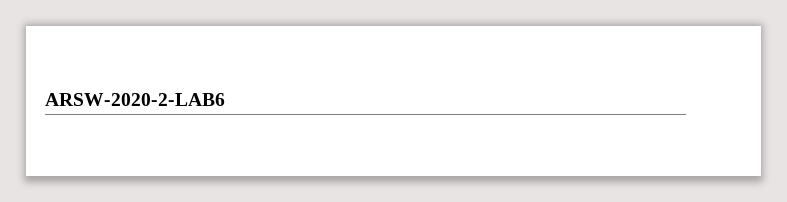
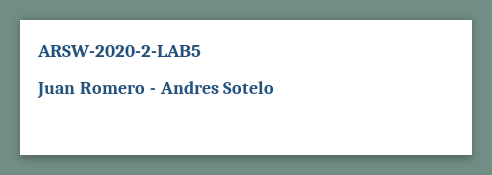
- ARSW-2020-2-LAB6
+ ARSW-2020-2-LAB5
+ Juan Romero - Andres Sotelo

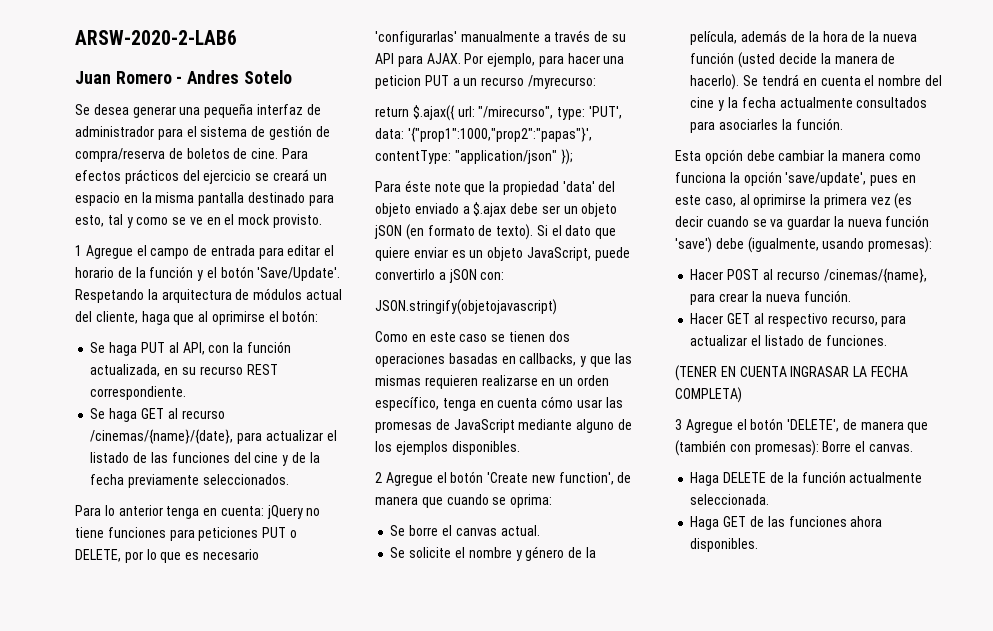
- ARSW-2020-2-LAB5
+ ARSW-2020-2-LAB6
+ Se desea generar una pequeña interfaz de administrador para el sistema de gestión de compra/reserva de boletos de cine. Para efectos prácticos del ejercicio se creará un espacio en la misma pantalla destinado para esto, tal y como se ve en el mock provisto.
+ 1 Agregue el campo de entrada para editar el horario de la función y el botón 'Save/Update'. Respetando la arquitectura de módulos actual del cliente, haga que al oprimirse el botón:
+ Se haga PUT al API, con la función actualizada, en su recurso REST correspondiente.
+ Se haga GET al recurso /cinemas/{name}/{date}, para actualizar el listado de las funciones del cine y de la fecha previamente seleccionados.
+ Para lo anterior tenga en cuenta: jQuery no tiene funciones para peticiones PUT o DELETE, por lo que es necesario 'configurarlas' manualmente a través de su API para AJAX. Por ejemplo, para hacer una peticion PUT a un recurso /myrecurso:
+ return $.ajax({ url: "/mirecurso", type: 'PUT', data: '{"prop1":1000,"prop2":"papas"}', contentType: "application/json" });
+ Para éste note que la propiedad 'data' del objeto enviado a $.ajax debe ser un objeto jSON (en formato de texto). Si el dato que quiere enviar es un objeto JavaScript, puede convertirlo a jSON con:
+ JSON.stringify(objetojavascript)
+ Como en este caso se tienen dos operaciones basadas en callbacks, y que las mismas requieren realizarse en un orden específico, tenga en cuenta cómo usar las promesas de JavaScript mediante alguno de los ejemplos disponibles.
+ 2 Agregue el botón 'Create new function', de manera que cuando se oprima:
+ Se borre el canvas actual.
+ Se solicite el nombre y género de la película, además de la hora de la nueva función (usted decide la manera de hacerlo). Se tendrá en cuenta el nombre del cine y la fecha actualmente consultados para asociarles la función.
+ Esta opción debe cambiar la manera como funciona la opción 'save/update', pues en este caso, al oprimirse la primera vez (es decir cuando se va guardar la nueva función 'save') debe (igualmente, usando promesas):
+ Hacer POST al recurso /cinemas/{name}, para crear la nueva función.
+ Hacer GET al respectivo recurso, para actualizar el listado de funciones.
+ (TENER EN CUENTA INGRASAR LA FECHA COMPLETA)
+ 3 Agregue el botón 'DELETE', de manera que (también con promesas): Borre el canvas.
+ Haga DELETE de la función actualmente seleccionada.
+ Haga GET de las funciones ahora disponibles.

